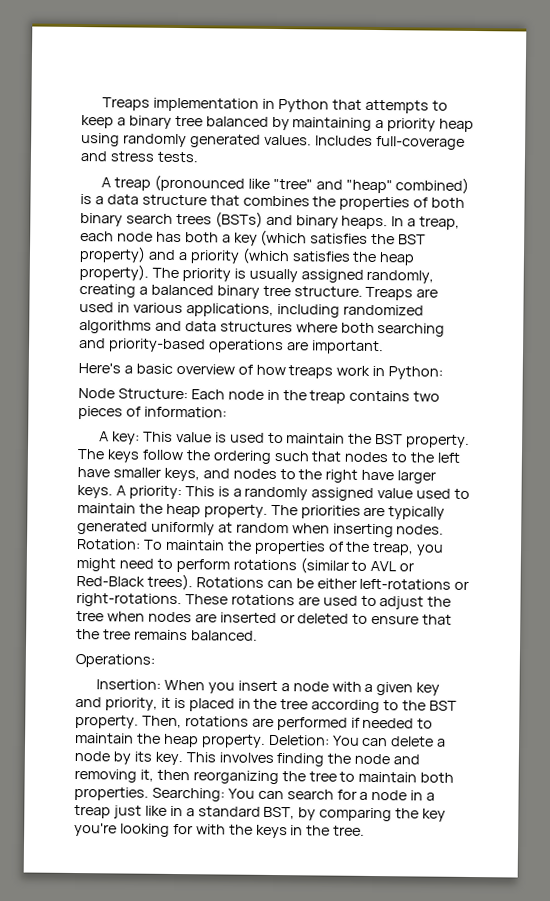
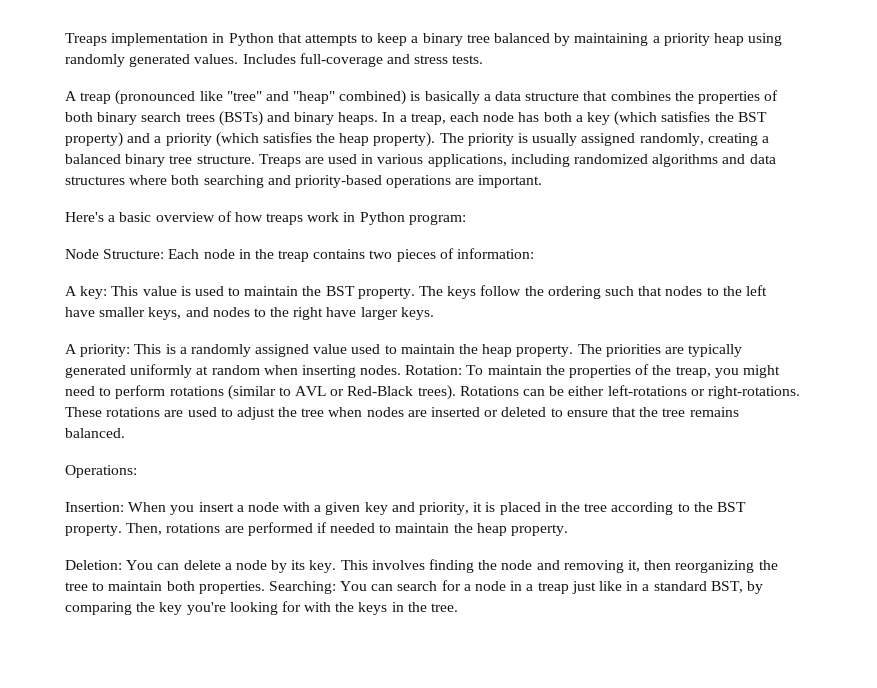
- A treap (pronounced like "tree" and "heap" combined) is a data structure that combines the properties of both binary search trees (BSTs) and binary heaps.
+ A treap (pronounced like "tree" and "heap" combined) is basically a data structure that combines the properties of both binary search trees (BSTs) and binary heaps.
- Here's a basic overview of how treaps work in Python:
+ Here's a basic overview of how treaps work in Python program:
- The keys follow the ordering such that nodes to the left have smaller keys, and nodes to the right have larger keys. A priority: This is a randomly assigned value used to maintain the heap property.
+ The keys follow the ordering such that nodes to the left have smaller keys, and nodes to the right have larger keys.
+ A priority: This is a randomly assigned value used to maintain the heap property.
- Then, rotations are performed if needed to maintain the heap property. Deletion: You can delete a node by its key.
+ Then, rotations are performed if needed to maintain the heap property.
+ Deletion: You can delete a node by its key.

